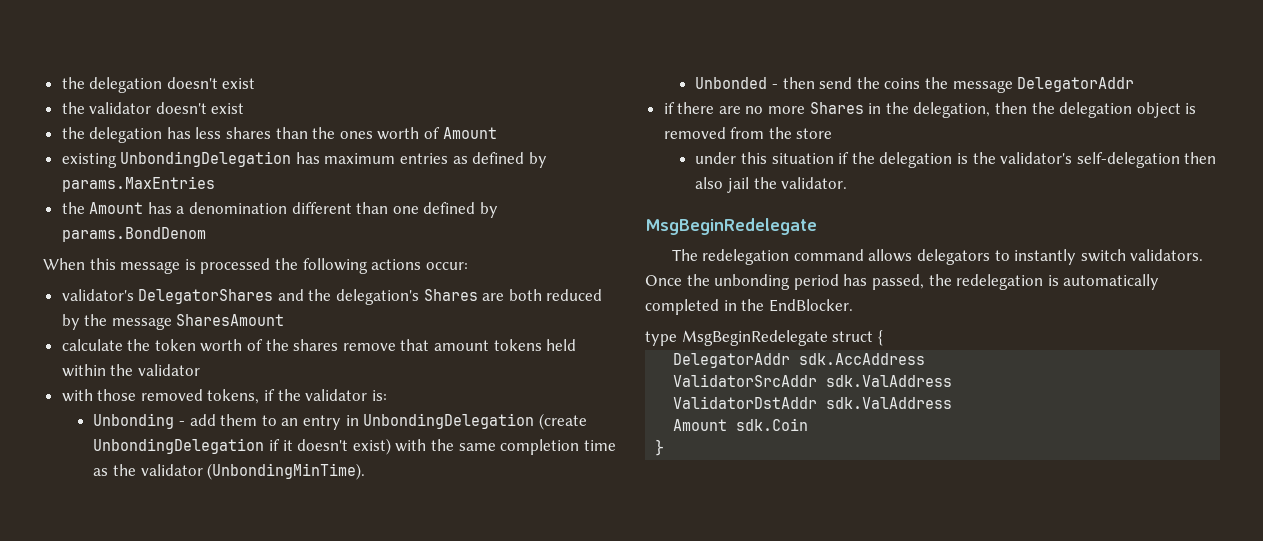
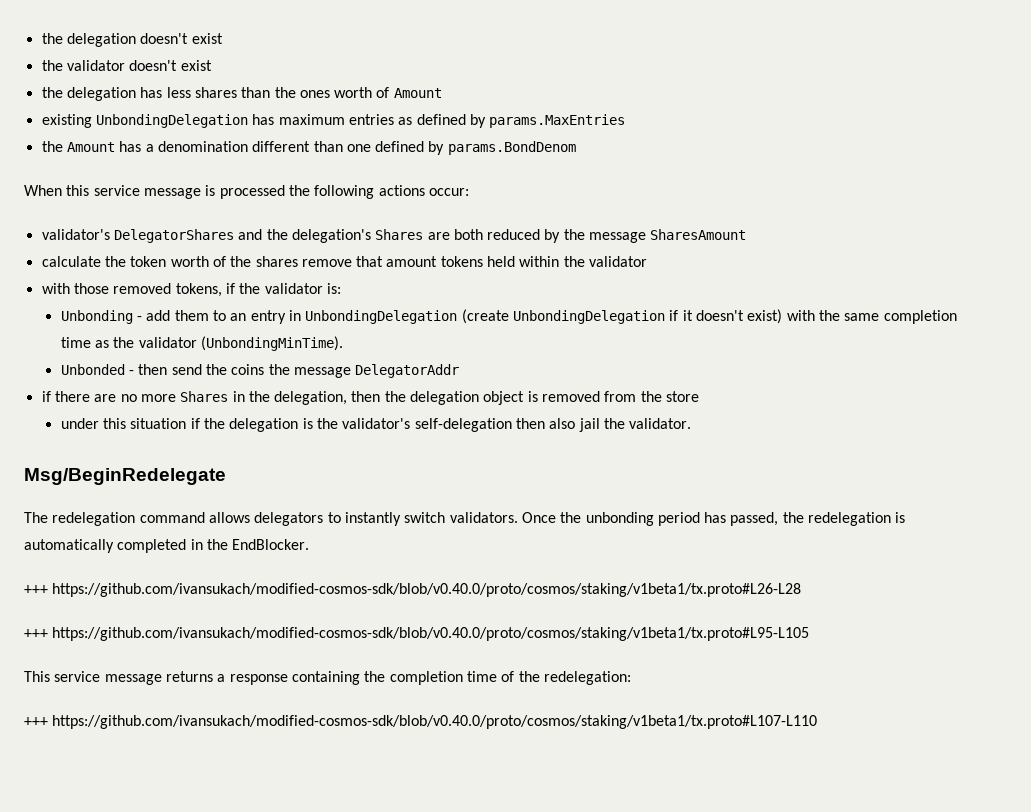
- When this message is processed the following actions occur:
+ When this service message is processed the following actions occur:
  under this situation if the delegation is the validator's self-delegation then also jail the validator.
- MsgBeginRedelegate
+ Msg/BeginRedelegate
- type MsgBeginRedelegate struct {
- DelegatorAddr sdk.AccAddress
- ValidatorSrcAddr sdk.ValAddress
- ValidatorDstAddr sdk.ValAddress
- Amount sdk.Coin
- }
+ +++ https://github.com/ivansukach/modified-cosmos-sdk/blob/v0.40.0/proto/cosmos/staking/v1beta1/tx.proto#L26-L28
+ +++ https://github.com/ivansukach/modified-cosmos-sdk/blob/v0.40.0/proto/cosmos/staking/v1beta1/tx.proto#L95-L105
+ This service message returns a response containing the completion time of the redelegation:
+ +++ https://github.com/ivansukach/modified-cosmos-sdk/blob/v0.40.0/proto/cosmos/staking/v1beta1/tx.proto#L107-L110

